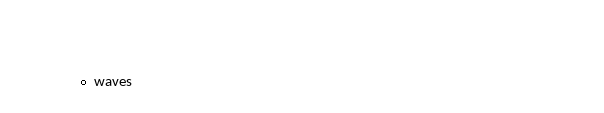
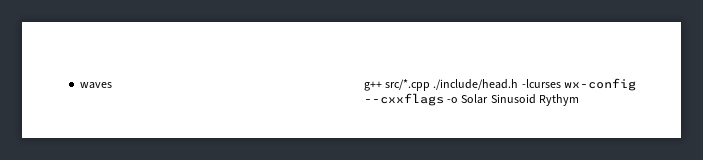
+ g++ src/*.cpp ./include/head.h -lcurses wx-config --cxxflags -o Solar Sinusoid Rythym

